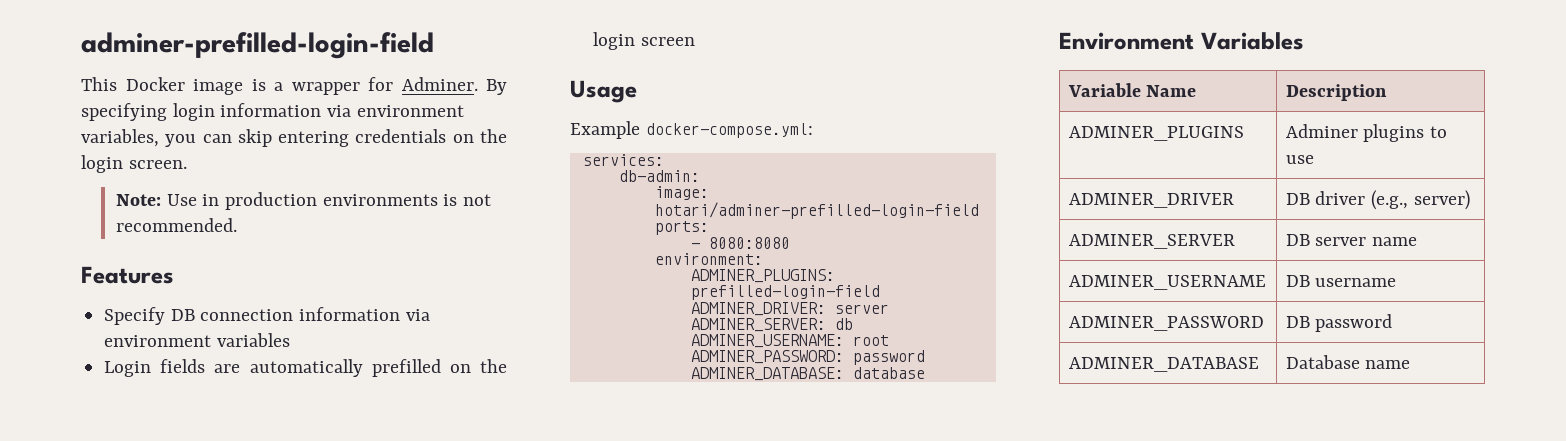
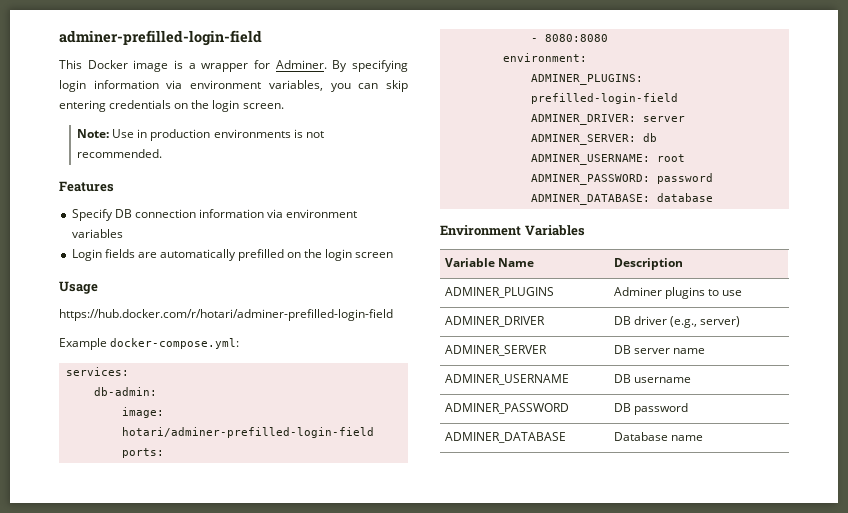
+ https://hub.docker.com/r/hotari/adminer-prefilled-login-field

